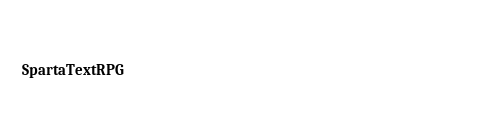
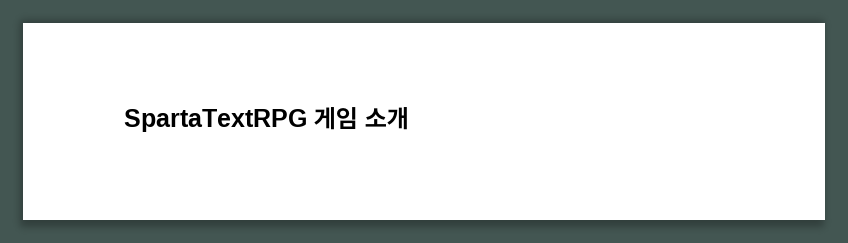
- SpartaTextRPG
+ SpartaTextRPG 게임 소개

